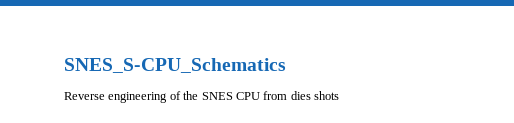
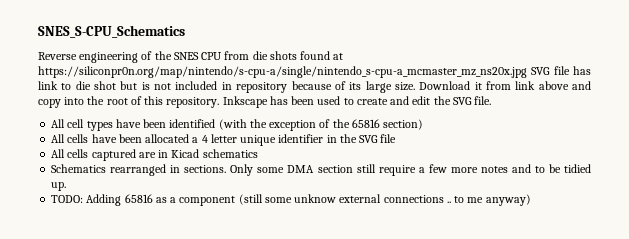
- Reverse engineering of the SNES CPU from dies shots
+ Reverse engineering of the SNES CPU from die shots found at https://siliconpr0n.org/map/nintendo/s-cpu-a/single/nintendo_s-cpu-a_mcmaster_mz_ns20x.jpg SVG file has link to die shot but is not included in repository because of its large size. Download it from link above and copy into the root of this repository. Inkscape has been used to create and edit the SVG file.
+ All cell types have been identified (with the exception of the 65816 section)
+ All cells have been allocated a 4 letter unique identifier in the SVG file
+ All cells captured are in Kicad schematics
+ Schematics rearranged in sections. Only some DMA section still require a few more notes and to be tidied up.
+ TODO: Adding 65816 as a component (still some unknow external connections .. to me anyway)

